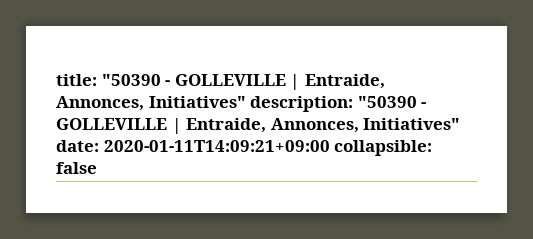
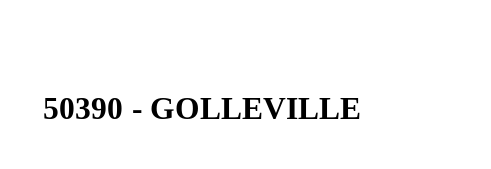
- title: "50390 - GOLLEVILLE | Entraide, Annonces, Initiatives" description: "50390 - GOLLEVILLE | Entraide, Annonces, Initiatives" date: 2020-01-11T14:09:21+09:00 collapsible: false
+ 50390 - GOLLEVILLE

